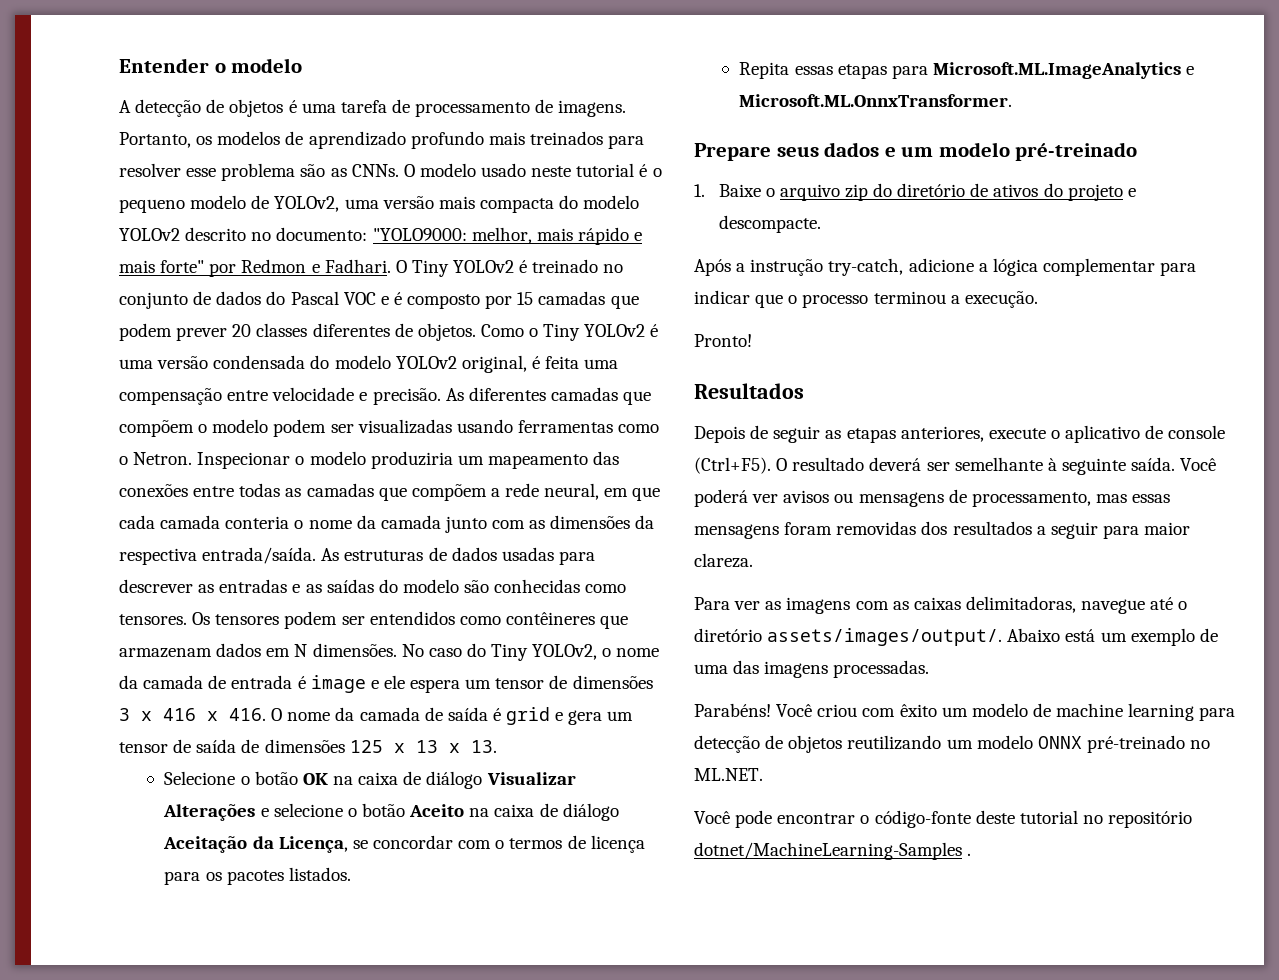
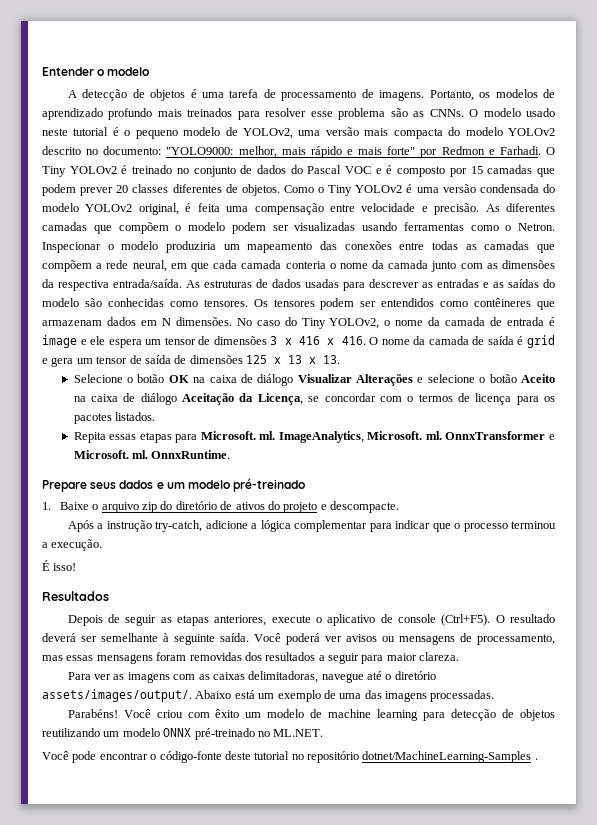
- O modelo usado neste tutorial é o pequeno modelo de YOLOv2, uma versão mais compacta do modelo YOLOv2 descrito no documento: "YOLO9000: melhor, mais rápido e mais forte" por Redmon e Fadhari.
+ O modelo usado neste tutorial é o pequeno modelo de YOLOv2, uma versão mais compacta do modelo YOLOv2 descrito no documento: "YOLO9000: melhor, mais rápido e mais forte" por Redmon e Farhadi.
- Repita essas etapas para Microsoft.ML.ImageAnalytics e Microsoft.ML.OnnxTransformer.
+ Repita essas etapas para Microsoft. ml. ImageAnalytics, Microsoft. ml. OnnxTransformer e Microsoft. ml. OnnxRuntime.
- Pronto!
+ É isso!

